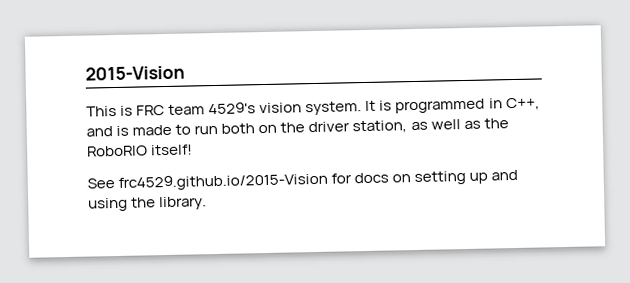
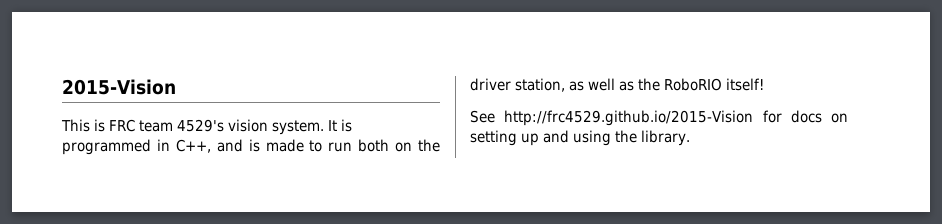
- See frc4529.github.io/2015-Vision for docs on setting up and using the library.
+ See http://frc4529.github.io/2015-Vision for docs on setting up and using the library.

